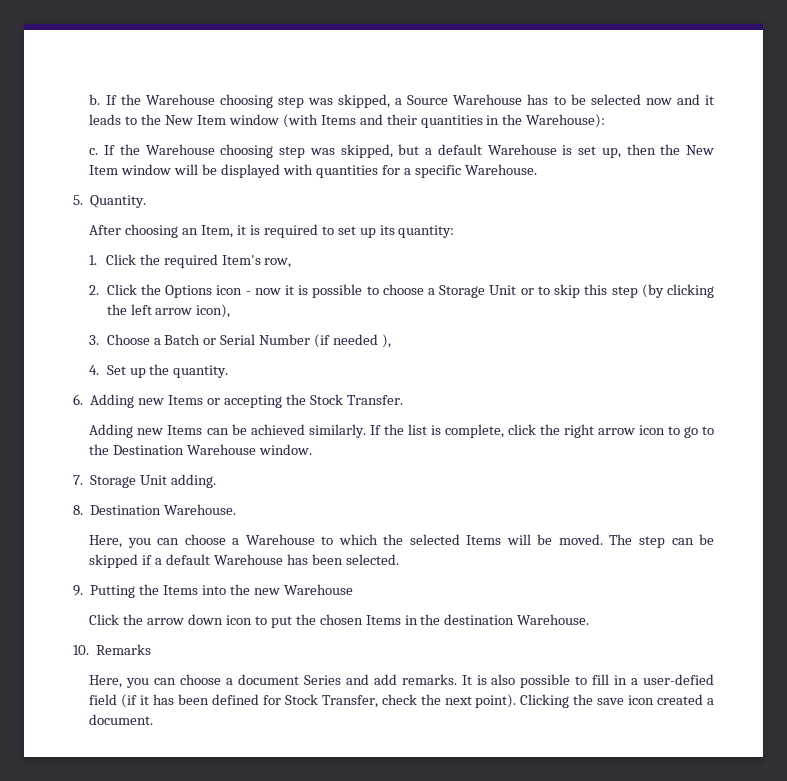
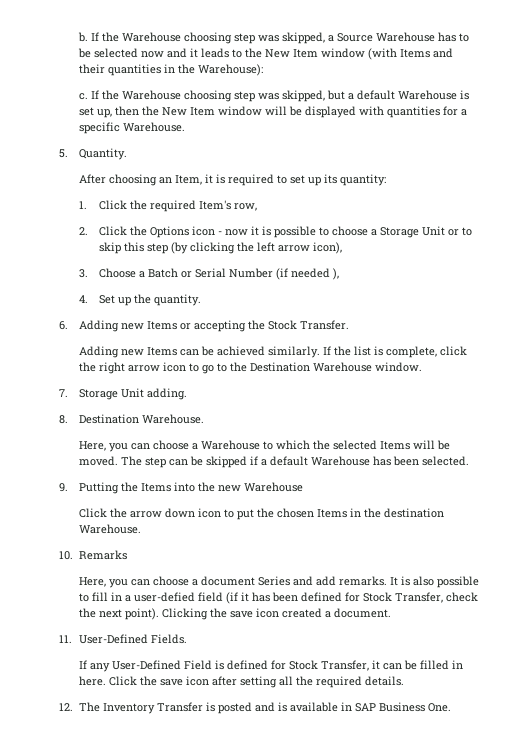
+ 11. User-Defined Fields.
+ If any User-Defined Field is defined for Stock Transfer, it can be filled in here. Click the save icon after setting all the required details.
+ 12. The Inventory Transfer is posted and is available in SAP Business One.

